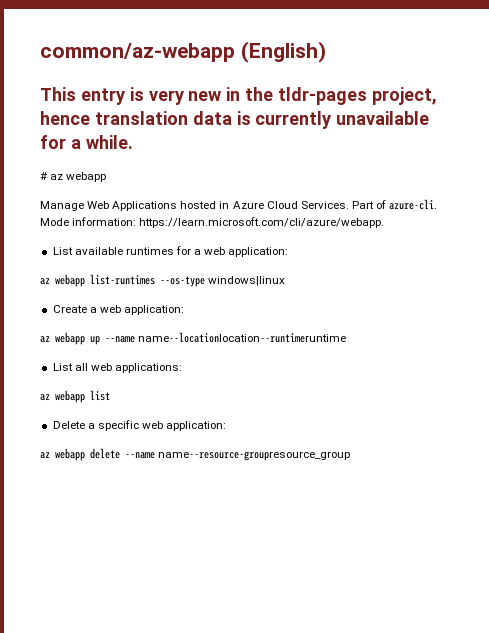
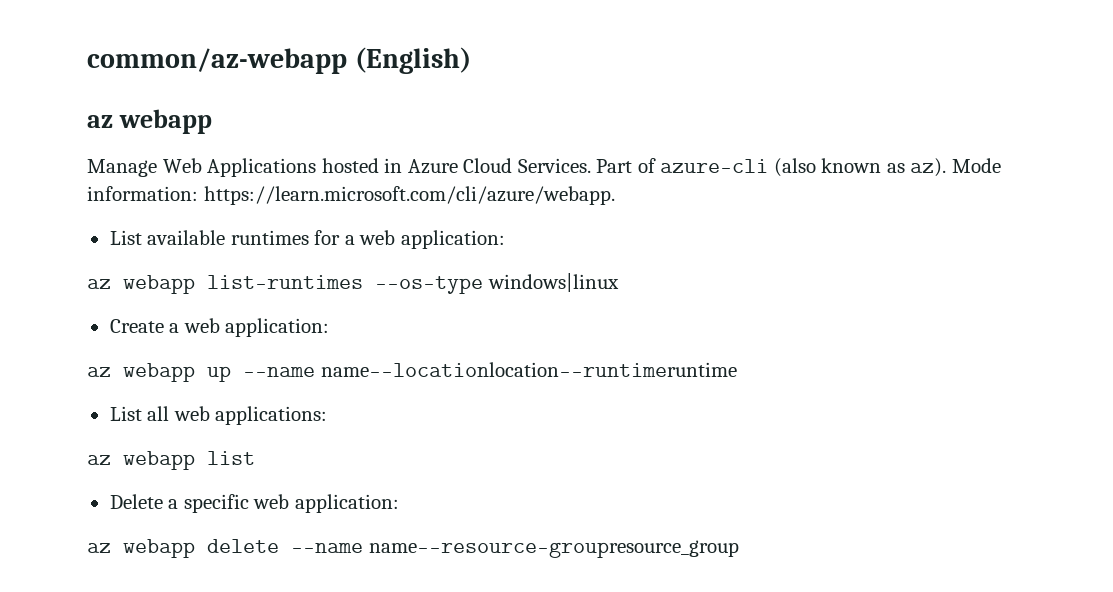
  common/az-webapp (English)
- This entry is very new in the tldr-pages project, hence translation data is currently unavailable for a while.
- # az webapp
+ az webapp
- Part of azure-cli.
+ Part of azure-cli (also known as az).

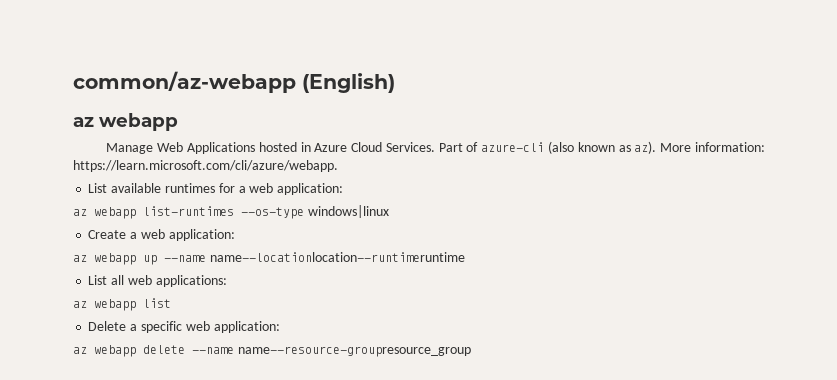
- Mode information: https://learn.microsoft.com/cli/azure/webapp.
+ More information: https://learn.microsoft.com/cli/azure/webapp.

